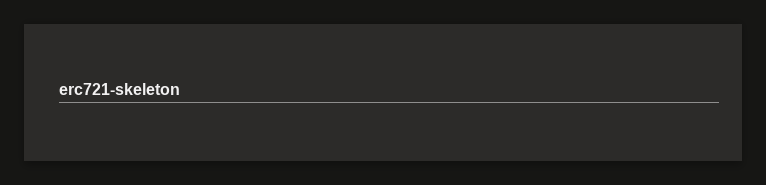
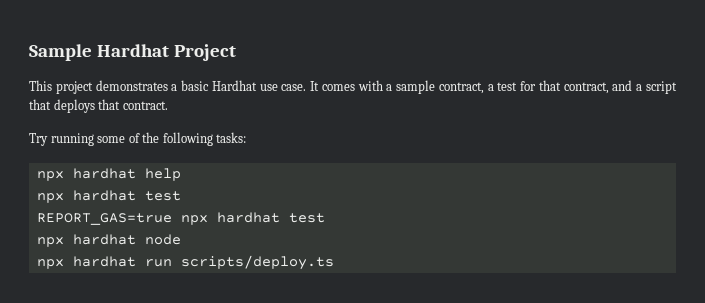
- erc721-skeleton
+ Sample Hardhat Project
+ This project demonstrates a basic Hardhat use case. It comes with a sample contract, a test for that contract, and a script that deploys that contract.
+ Try running some of the following tasks:
+ npx hardhat help
+ npx hardhat test
+ REPORT_GAS=true npx hardhat test
+ npx hardhat node
+ npx hardhat run scripts/deploy.ts

